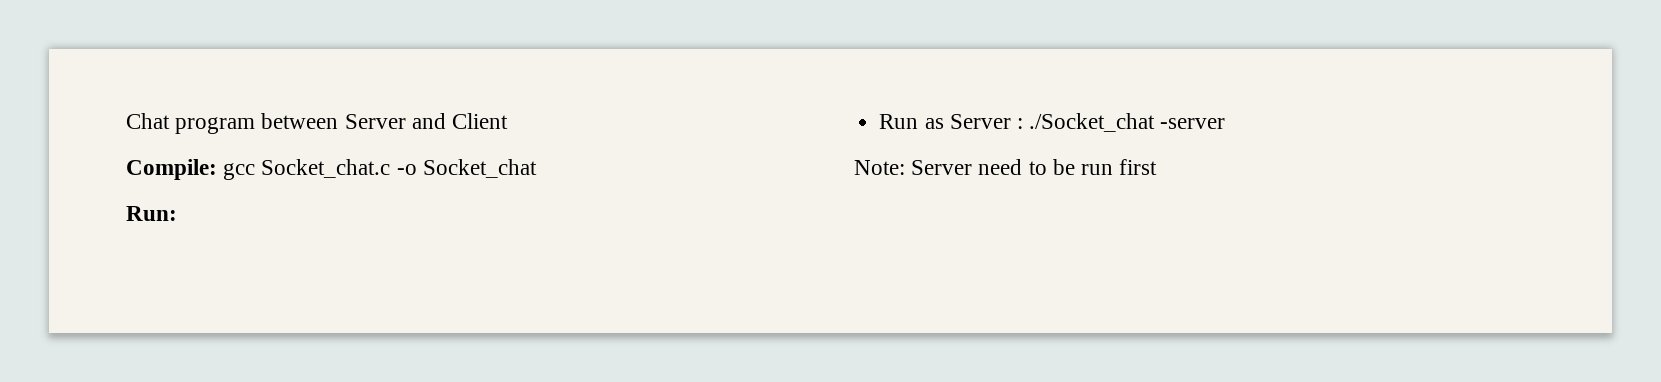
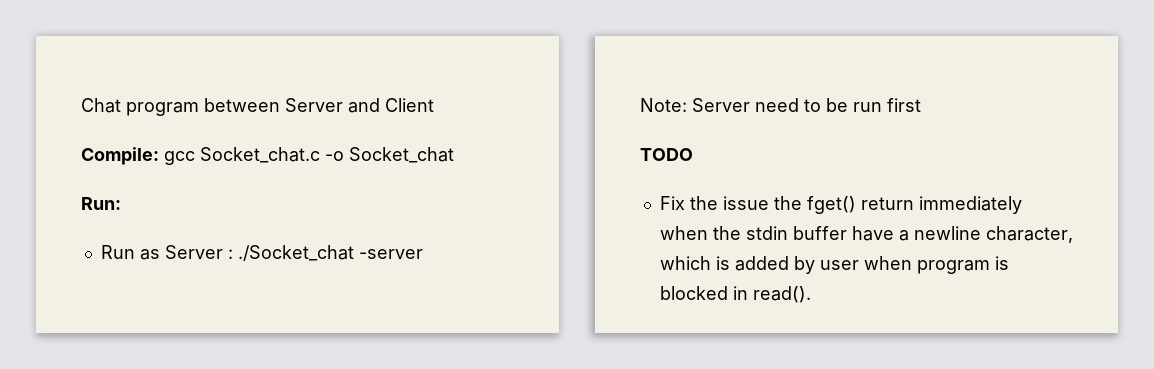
+ TODO
+ Fix the issue the fget() return immediately when the stdin buffer have a newline character, which is added by user when program is blocked in read().

